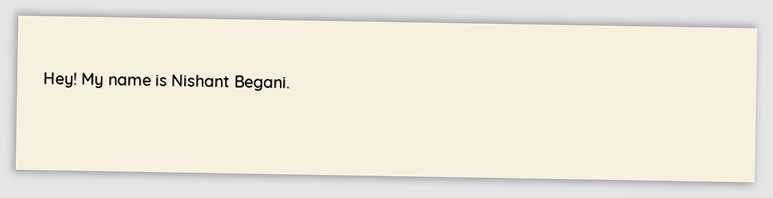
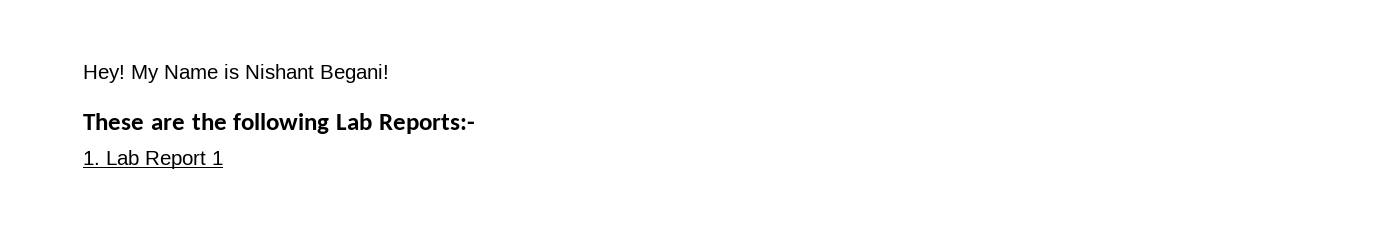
- My name is Nishant Begani.
+ My Name is Nishant Begani!
+ These are the following Lab Reports:-
+ 1. Lab Report 1

